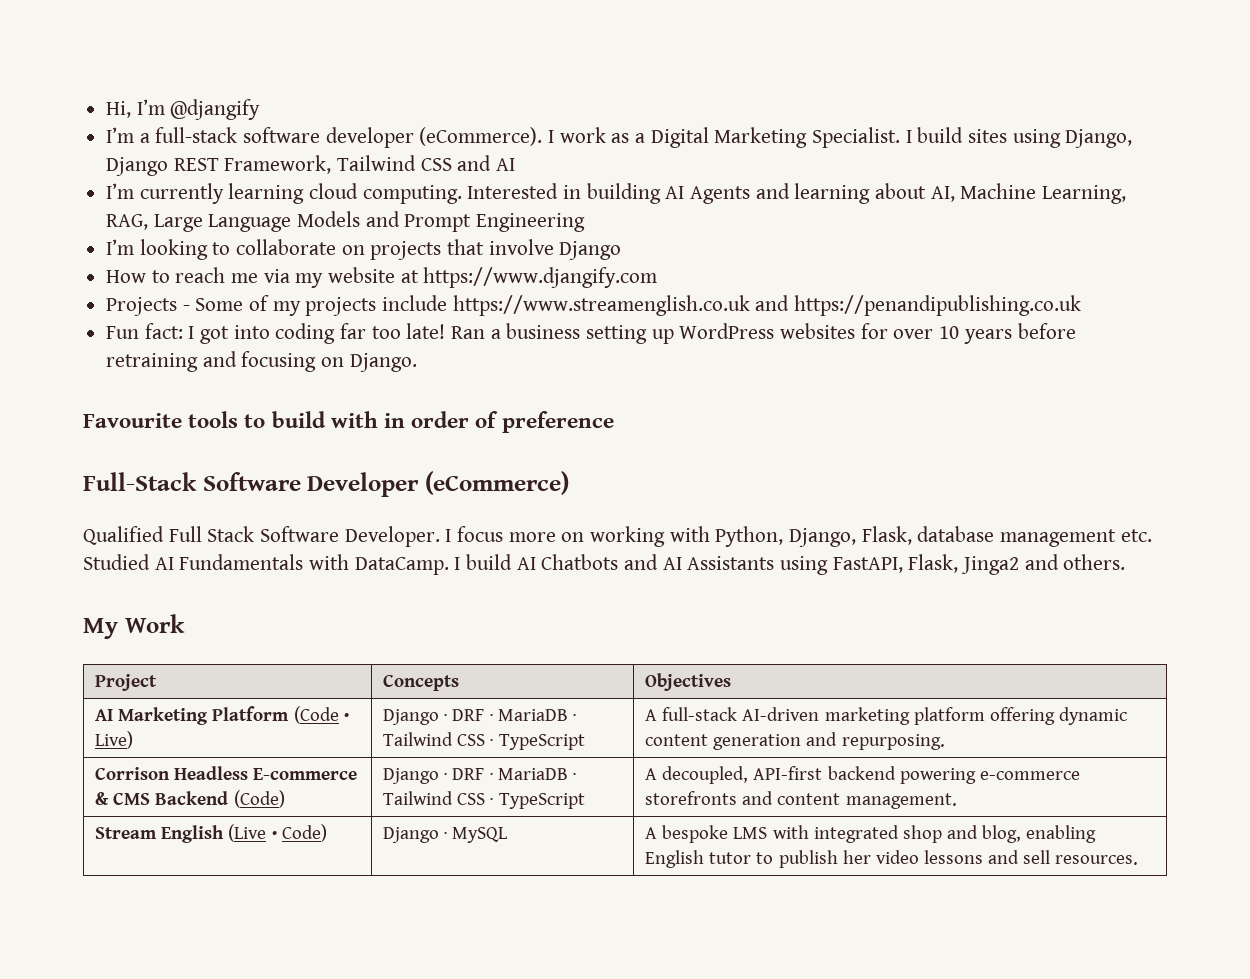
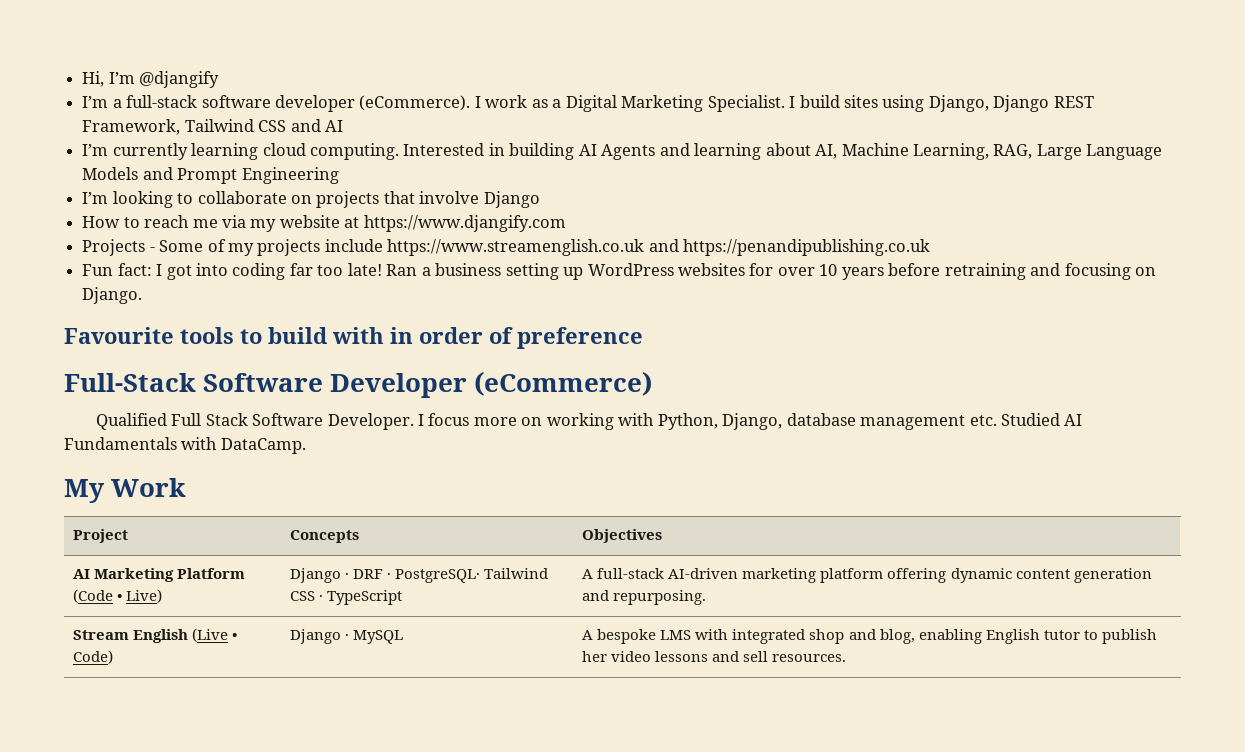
- I focus more on working with Python, Django, Flask, database management etc. Studied AI Fundamentals with DataCamp. I build AI Chatbots and AI Assistants using FastAPI, Flask, Jinga2 and others.
+ I focus more on working with Python, Django, database management etc. Studied AI Fundamentals with DataCamp.
- AI Marketing Platform (Code • Live) | Django · DRF · MariaDB · Tailwind CSS · TypeScript | A full-stack AI-driven marketing platform offering dynamic content generation and repurposing.
+ AI Marketing Platform (Code • Live) | Django · DRF · PostgreSQL· Tailwind CSS · TypeScript | A full-stack AI-driven marketing platform offering dynamic content generation and repurposing.
- Corrison Headless E-commerce & CMS Backend (Code) | Django · DRF · MariaDB · Tailwind CSS · TypeScript | A decoupled, API-first backend powering e-commerce storefronts and content management.

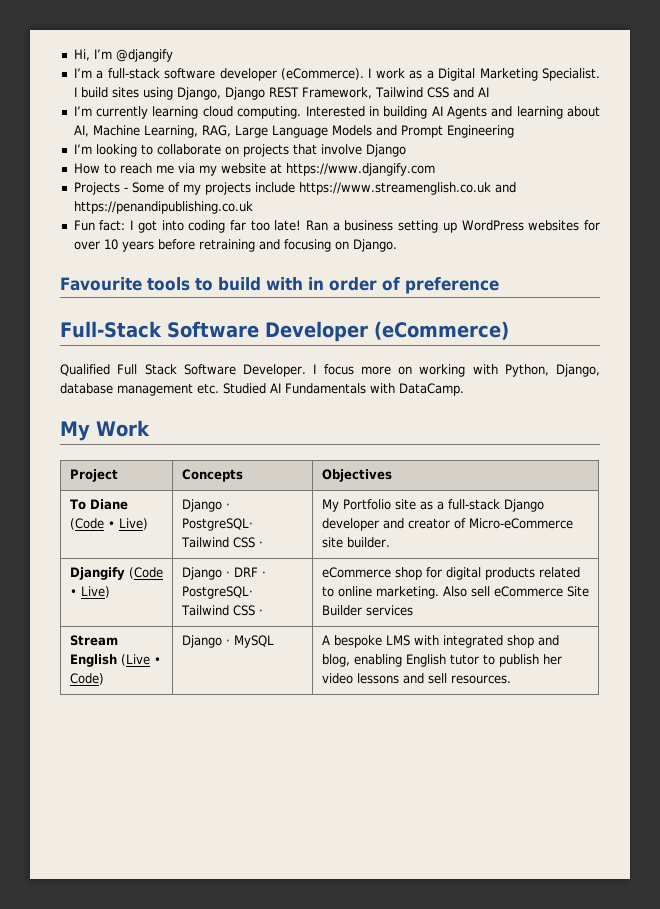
- AI Marketing Platform (Code • Live) | Django · DRF · PostgreSQL· Tailwind CSS · TypeScript | A full-stack AI-driven marketing platform offering dynamic content generation and repurposing.
+ To Diane (Code • Live) | Django · PostgreSQL· Tailwind CSS · | My Portfolio site as a full-stack Django developer and creator of Micro-eCommerce site builder.
+ Djangify (Code • Live) | Django · DRF · PostgreSQL· Tailwind CSS · | eCommerce shop for digital products related to online marketing. Also sell eCommerce Site Builder services

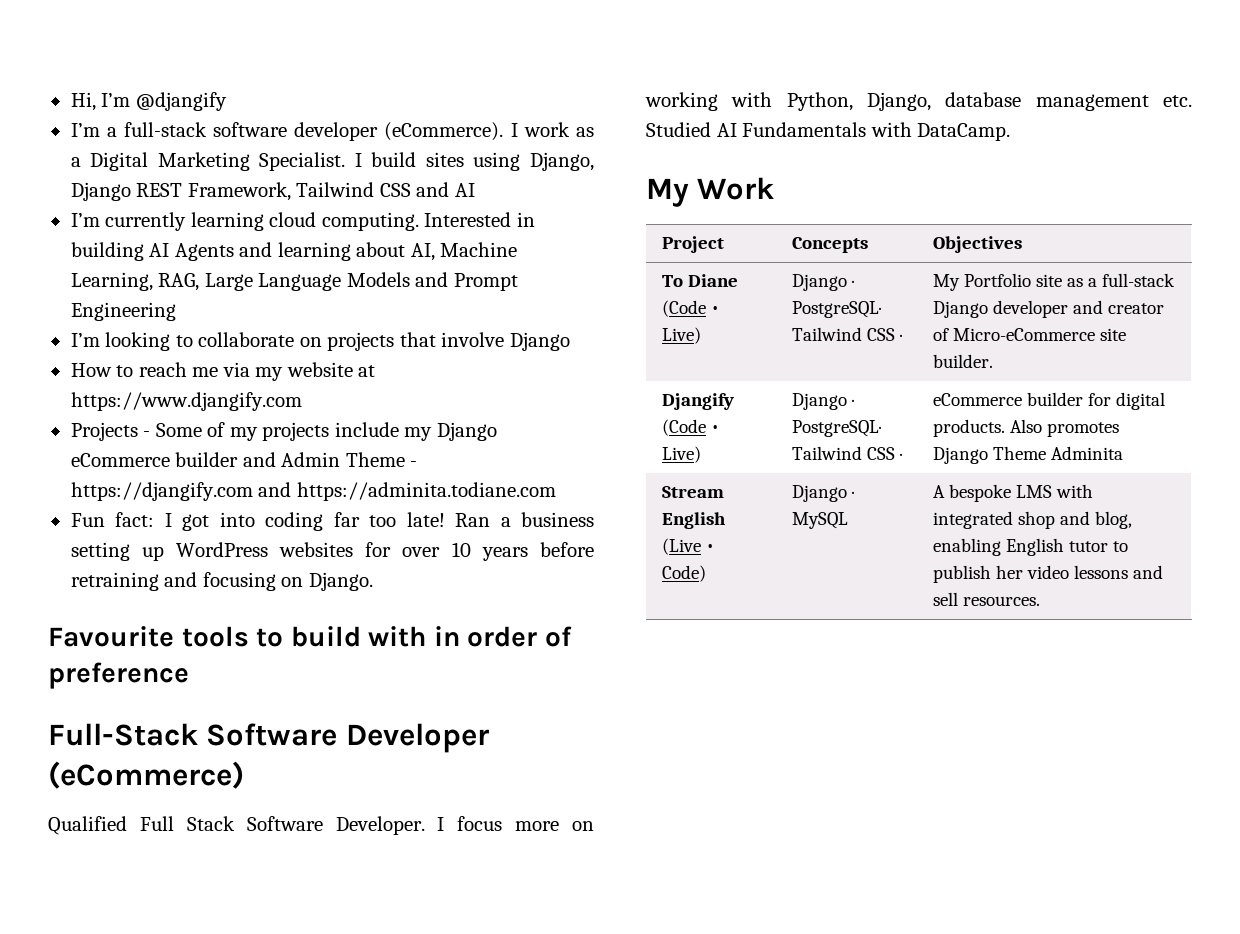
- Projects - Some of my projects include https://www.streamenglish.co.uk and https://penandipublishing.co.uk
+ Projects - Some of my projects include my Django eCommerce builder and Admin Theme - https://djangify.com and https://adminita.todiane.com
- Djangify (Code • Live) | Django · DRF · PostgreSQL· Tailwind CSS · | eCommerce shop for digital products related to online marketing. Also sell eCommerce Site Builder services
+ Djangify (Code • Live) | Django · PostgreSQL· Tailwind CSS · | eCommerce builder for digital products. Also promotes Django Theme Adminita

